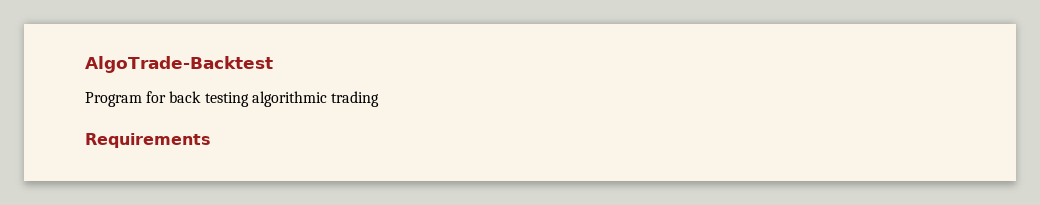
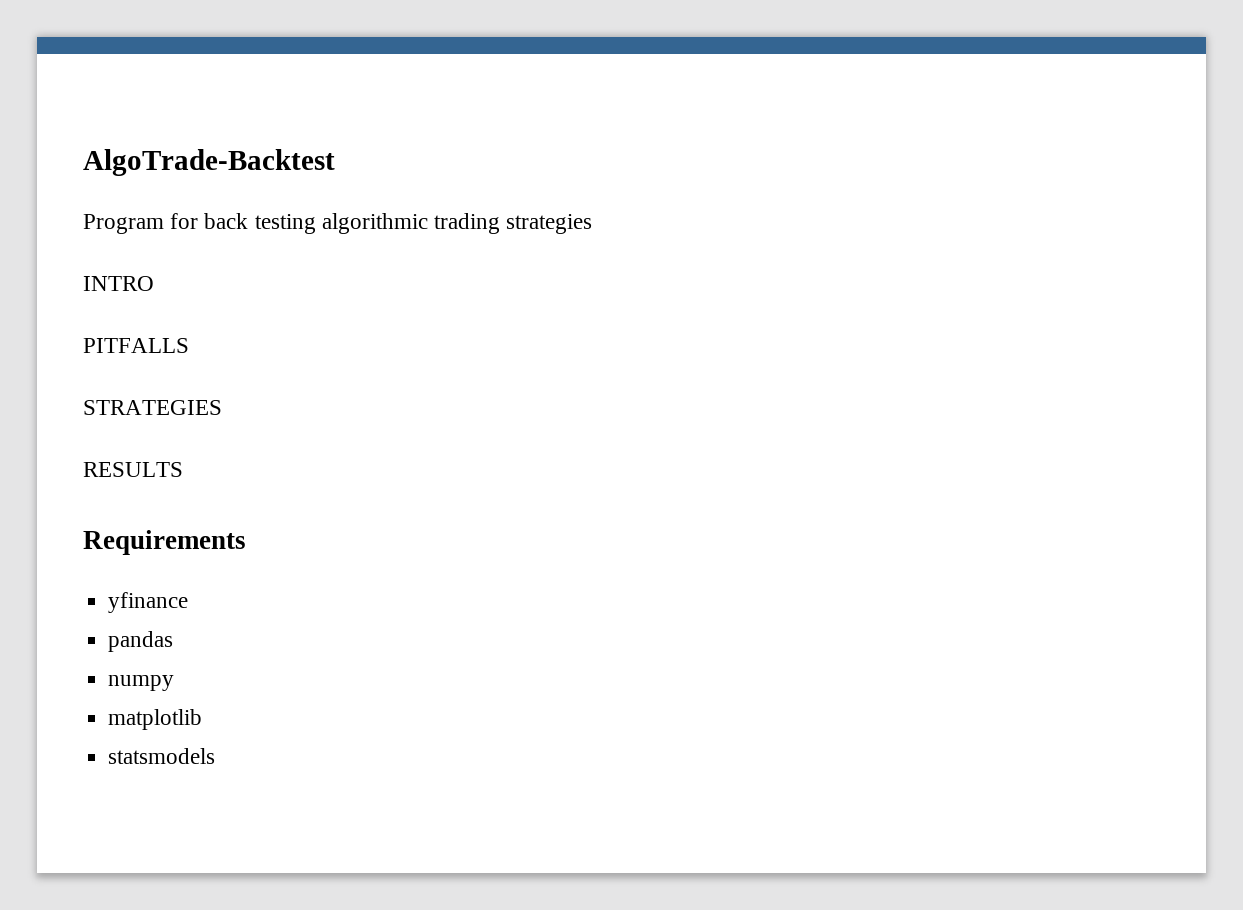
- Program for back testing algorithmic trading
+ Program for back testing algorithmic trading strategies
+ INTRO
+ PITFALLS
+ STRATEGIES
+ RESULTS
  Requirements
+ yfinance
+ pandas
+ numpy
+ matplotlib
+ statsmodels

